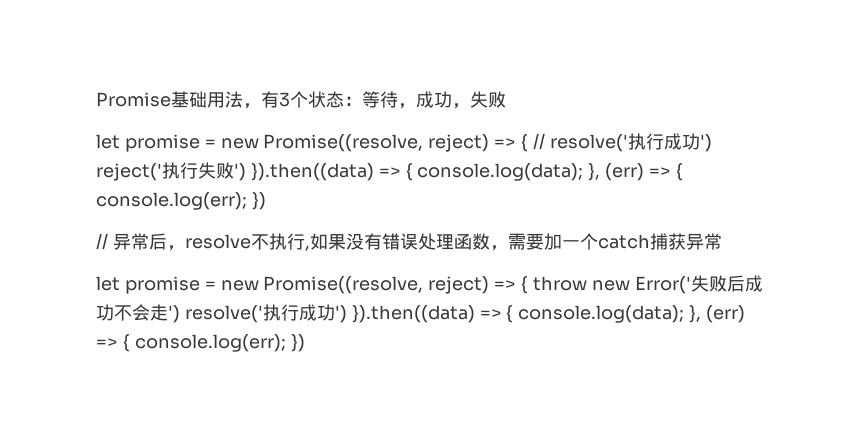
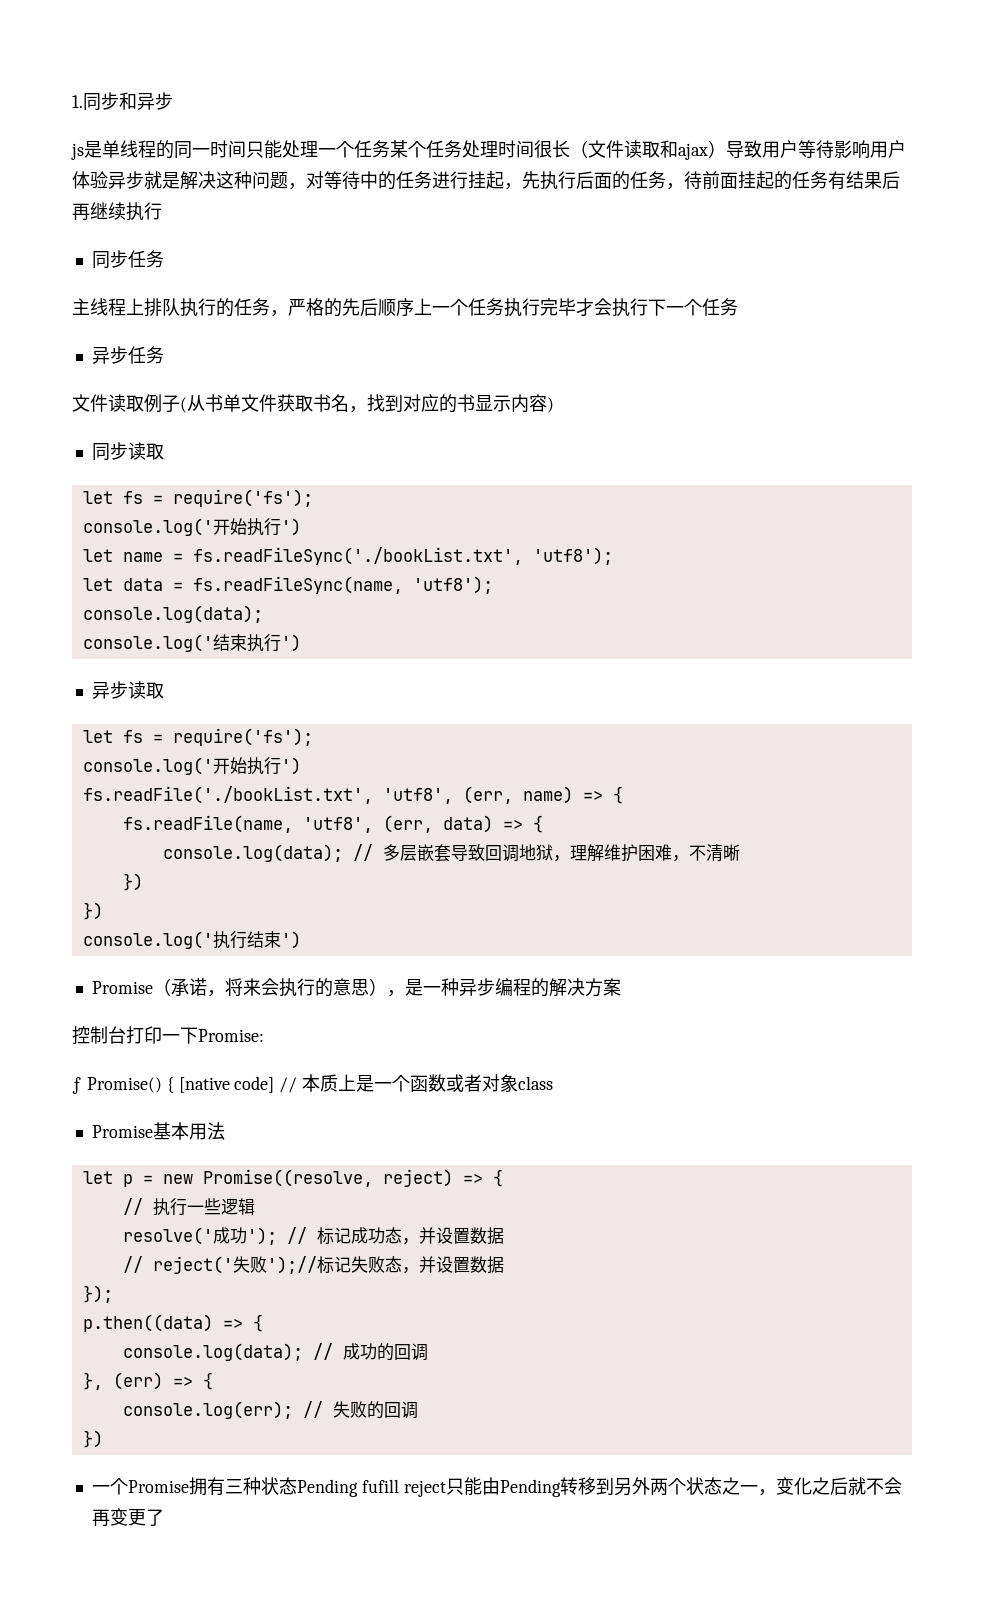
- Promise基础用法，有3个状态：等待，成功，失败
- let promise = new Promise((resolve, reject) => { // resolve('执行成功') reject('执行失败') }).then((data) => { console.log(data); }, (err) => { console.log(err); })
- // 异常后，resolve不执行,如果没有错误处理函数，需要加一个catch捕获异常
- let promise = new Promise((resolve, reject) => { throw new Error('失败后成功不会走') resolve('执行成功') }).then((data) => { console.log(data); }, (err) => { console.log(err); })
+ 1.同步和异步
+ js是单线程的同一时间只能处理一个任务某个任务处理时间很长（文件读取和ajax）导致用户等待影响用户体验异步就是解决这种问题，对等待中的任务进行挂起，先执行后面的任务，待前面挂起的任务有结果后再继续执行
+ 同步任务
+ 主线程上排队执行的任务，严格的先后顺序上一个任务执行完毕才会执行下一个任务
+ 异步任务
+ 文件读取例子(从书单文件获取书名，找到对应的书显示内容)
+ 同步读取
+ let fs = require('fs');
+ console.log('开始执行')
+ let name = fs.readFileSync('./bookList.txt', 'utf8');
+ let data = fs.readFileSync(name, 'utf8');
+ console.log(data);
+ console.log('结束执行')
+ 异步读取
+ let fs = require('fs');
+ console.log('开始执行')
+ fs.readFile('./bookList.txt', 'utf8', (err, name) => {
+ fs.readFile(name, 'utf8', (err, data) => {
+ console.log(data); // 多层嵌套导致回调地狱，理解维护困难，不清晰
+ })
+ })
+ console.log('执行结束')
+ Promise（承诺，将来会执行的意思），是一种异步编程的解决方案
+ 控制台打印一下Promise:
+ ƒ Promise() { [native code] // 本质上是一个函数或者对象class
+ Promise基本用法
+ let p = new Promise((resolve, reject) => {
+ // 执行一些逻辑
+ resolve('成功'); // 标记成功态，并设置数据
+ // reject('失败');//标记失败态，并设置数据
+ });
+ p.then((data) => {
+ console.log(data); // 成功的回调
+ }, (err) => {
+ console.log(err); // 失败的回调
+ })
+ 一个Promise拥有三种状态Pending fufill reject只能由Pending转移到另外两个状态之一，变化之后就不会再变更了

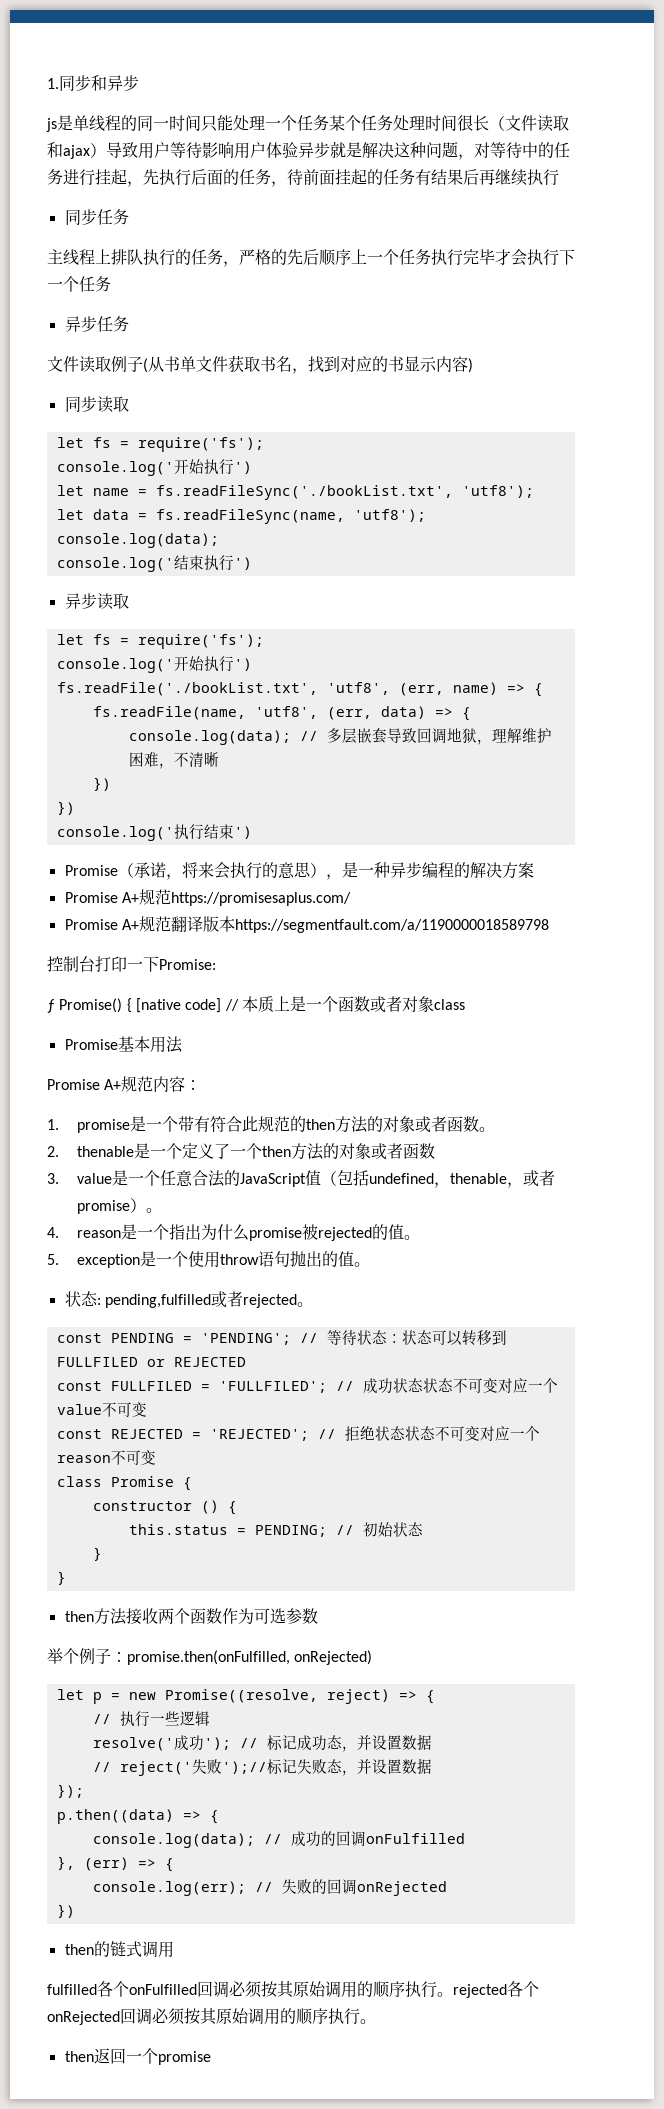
+ Promise A+规范https://promisesaplus.com/
+ Promise A+规范翻译版本https://segmentfault.com/a/1190000018589798
+ Promise A+规范内容：
+ 1. promise是一个带有符合此规范的then方法的对象或者函数。
+ 2. thenable是一个定义了一个then方法的对象或者函数
+ 3. value是一个任意合法的JavaScript值（包括undefined，thenable，或者promise）。
+ 4. reason是一个指出为什么promise被rejected的值。
+ 5. exception是一个使用throw语句抛出的值。
+ 状态: pending,fulfilled或者rejected。
+ const PENDING = 'PENDING'; // 等待状态：状态可以转移到FULLFILED or REJECTED
+ const FULLFILED = 'FULLFILED'; // 成功状态状态不可变对应一个value不可变
+ const REJECTED = 'REJECTED'; // 拒绝状态状态不可变对应一个reason不可变
+ class Promise {
+ constructor () {
+ this.status = PENDING; // 初始状态
+ }
+ }
+ then方法接收两个函数作为可选参数
+ 举个例子：promise.then(onFulfilled, onRejected)
- console.log(data); // 成功的回调
+ console.log(data); // 成功的回调onFulfilled
- console.log(err); // 失败的回调
+ console.log(err); // 失败的回调onRejected
  })
- 一个Promise拥有三种状态Pending fufill reject只能由Pending转移到另外两个状态之一，变化之后就不会再变更了
+ then的链式调用
+ fulfilled各个onFulfilled回调必须按其原始调用的顺序执行。rejected各个onRejected回调必须按其原始调用的顺序执行。
+ then返回一个promise

